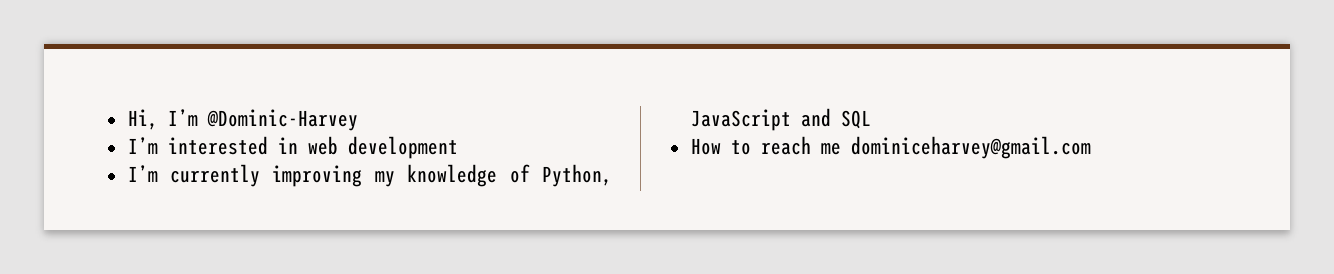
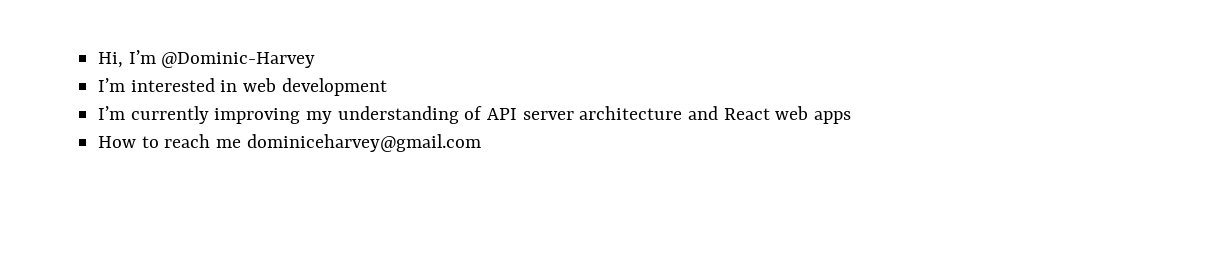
- I’m currently improving my knowledge of Python, JavaScript and SQL
+ I’m currently improving my understanding of API server architecture and React web apps

